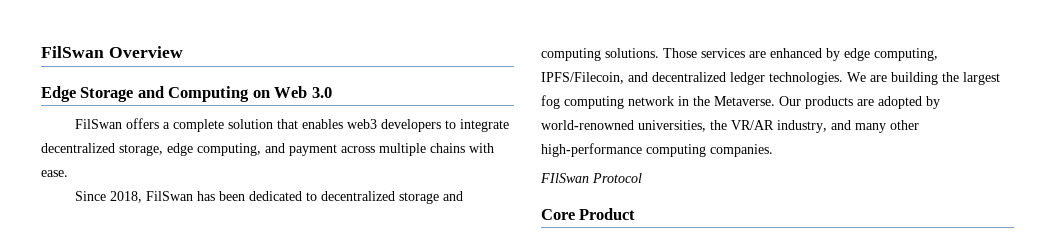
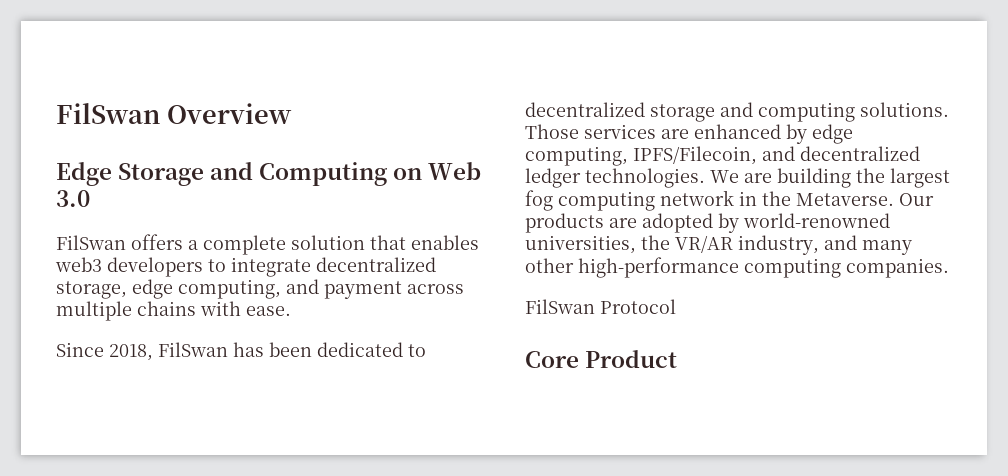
- FIlSwan Protocol
+ FilSwan Protocol

